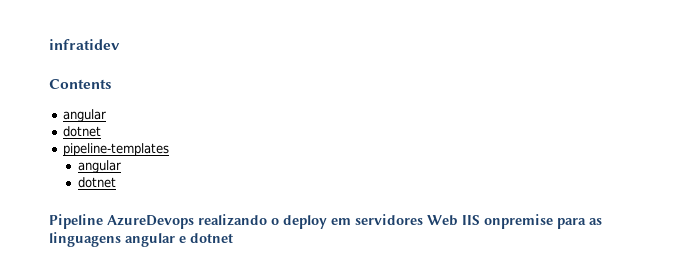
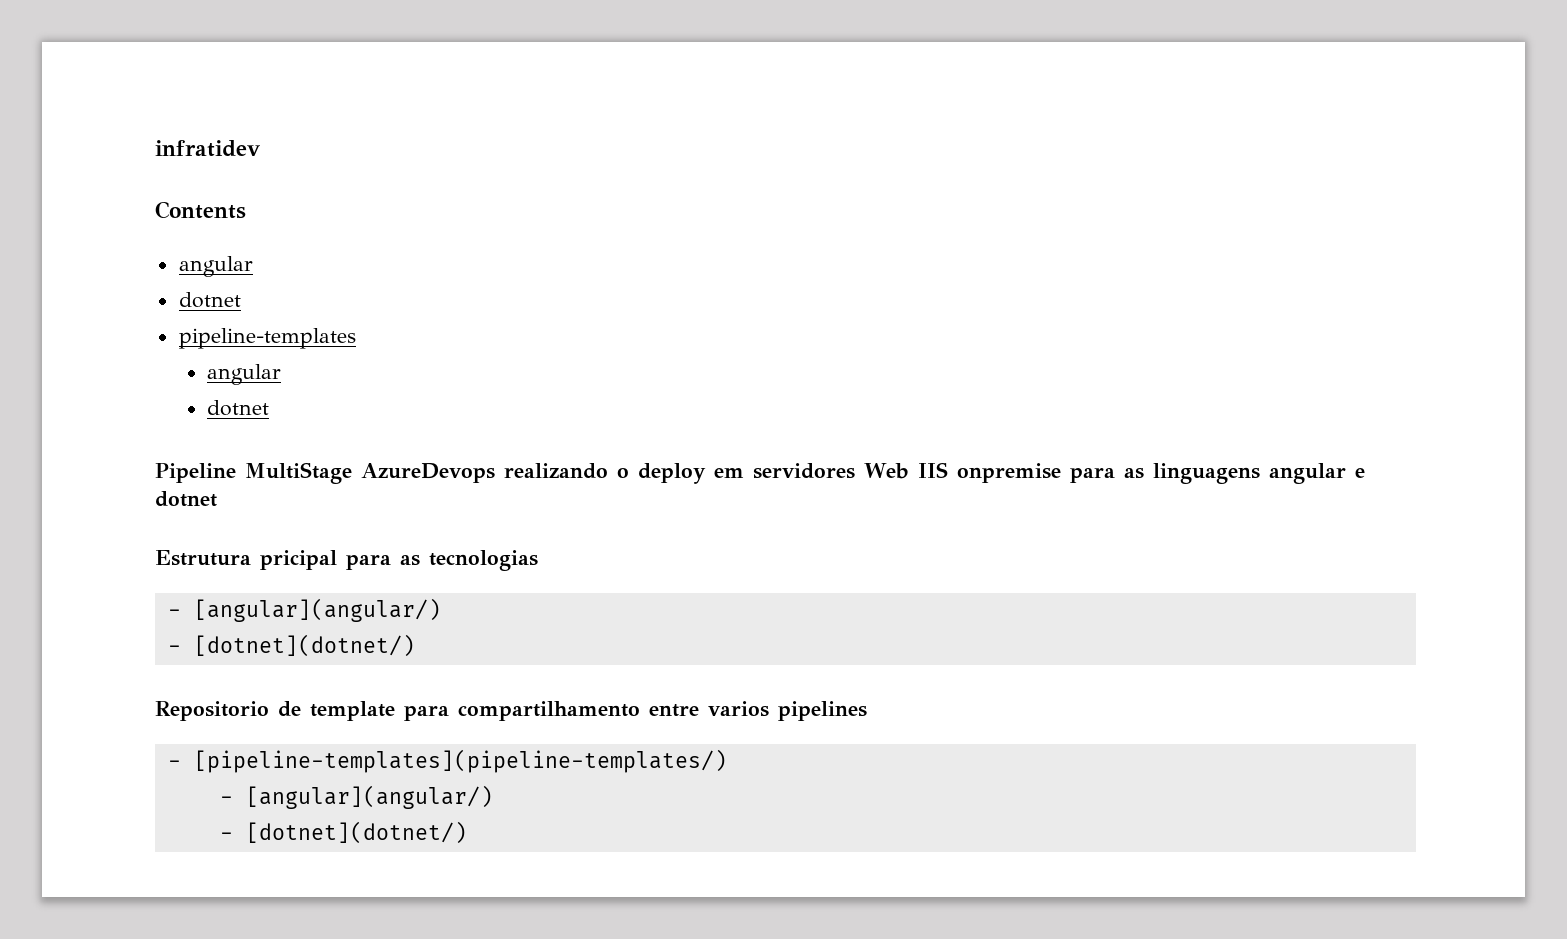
- Pipeline AzureDevops realizando o deploy em servidores Web IIS onpremise para as linguagens angular e dotnet
+ Pipeline MultiStage AzureDevops realizando o deploy em servidores Web IIS onpremise para as linguagens angular e dotnet
+ Estrutura pricipal para as tecnologias
+ - [angular](angular/)
+ - [dotnet](dotnet/)
+ Repositorio de template para compartilhamento entre varios pipelines
+ - [pipeline-templates](pipeline-templates/)
+ - [angular](angular/)
+ - [dotnet](dotnet/)

